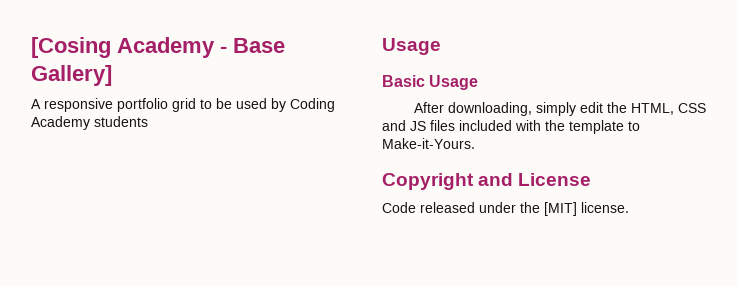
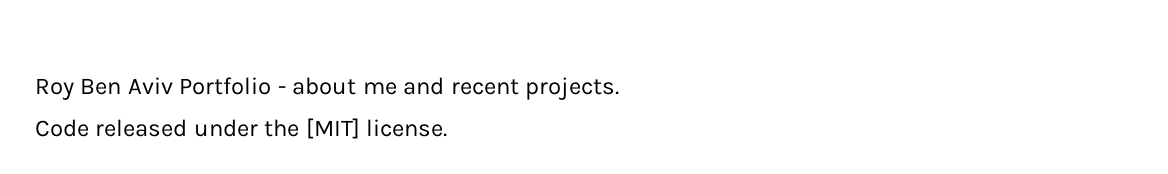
- [Cosing Academy - Base Gallery]
- A responsive portfolio grid to be used by Coding Academy students
- Usage
- Basic Usage
- After downloading, simply edit the HTML, CSS and JS files included with the template to Make-it-Yours.
- Copyright and License
+ Roy Ben Aviv Portfolio - about me and recent projects.

